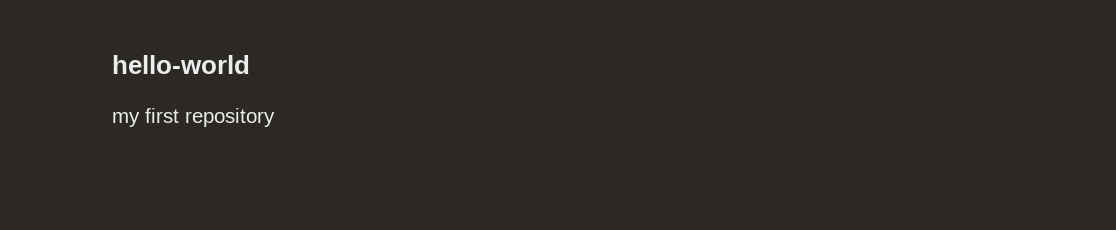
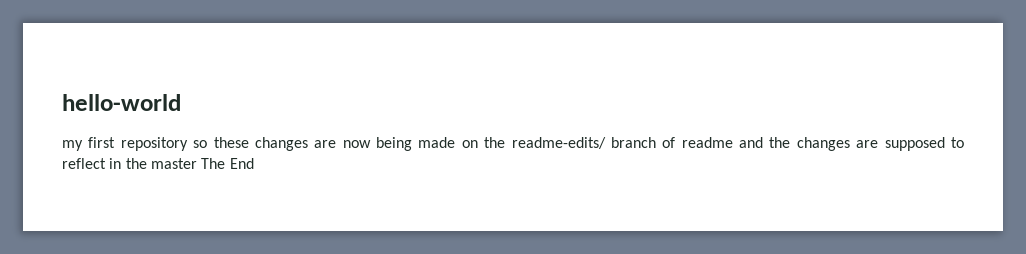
- my first repository
+ my first repository so these changes are now being made on the readme-edits/ branch of readme and the changes are supposed to reflect in the master The End

